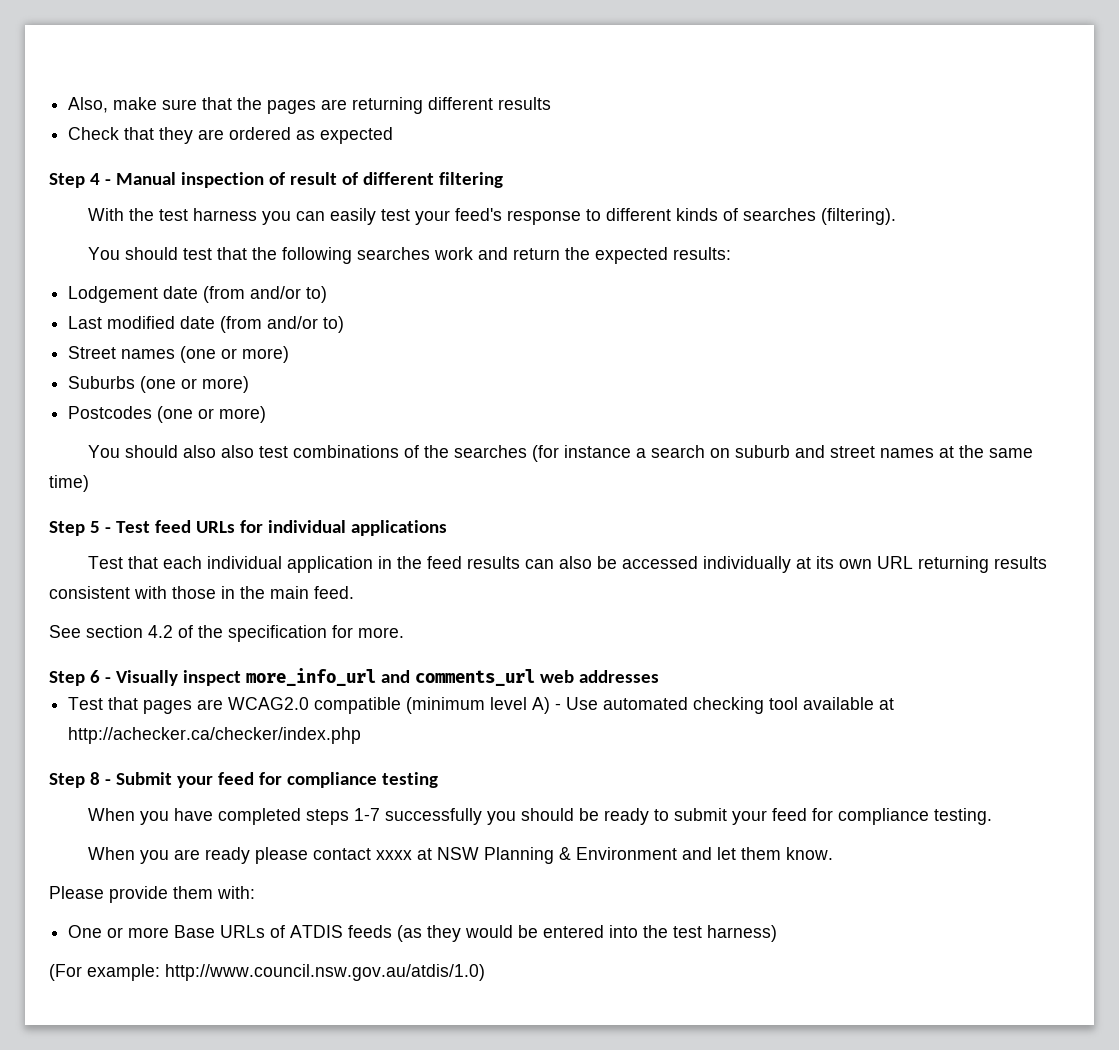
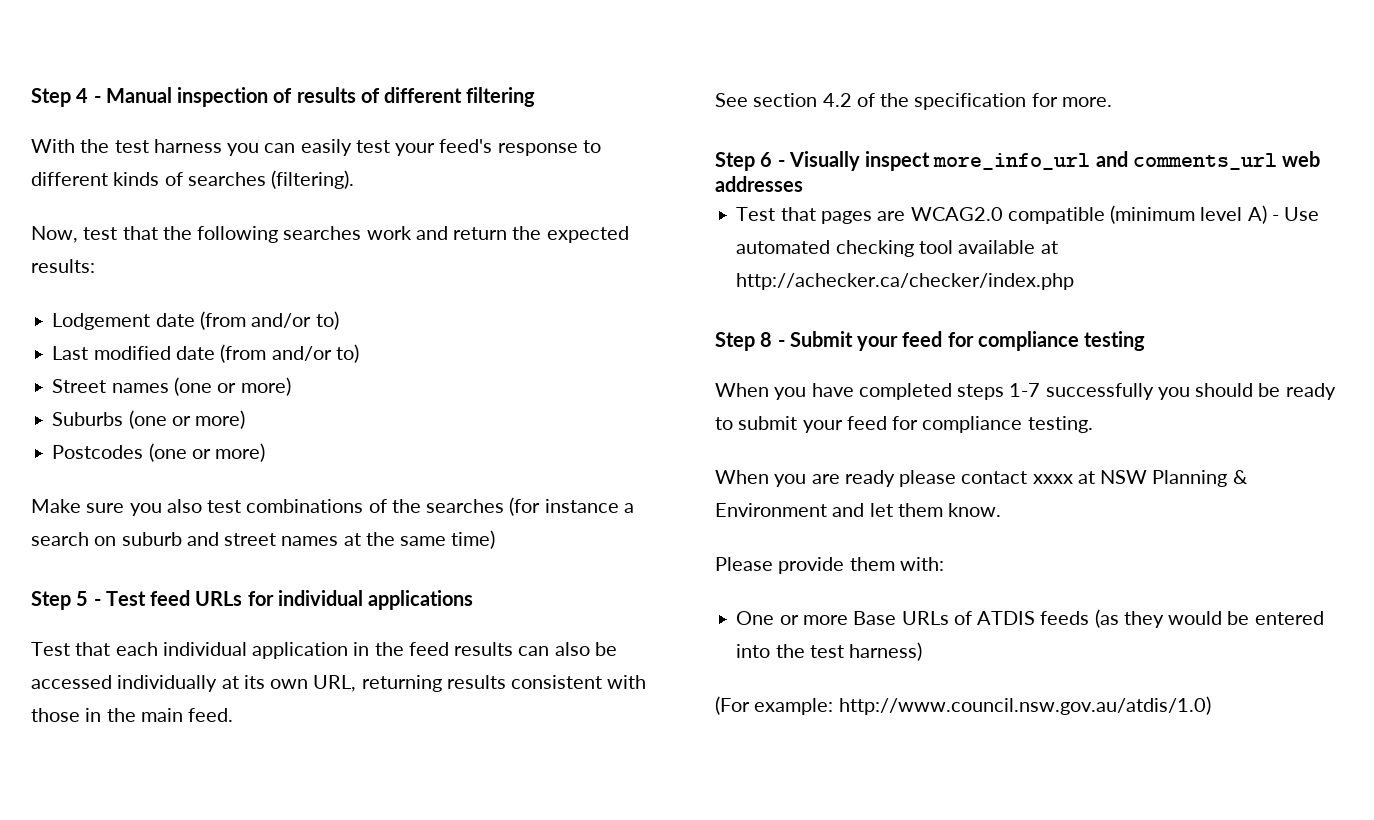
- Also, make sure that the pages are returning different results
- Check that they are ordered as expected
- Step 4 - Manual inspection of result of different filtering
+ Step 4 - Manual inspection of results of different filtering
- You should test that the following searches work and return the expected results:
+ Now, test that the following searches work and return the expected results:
- You should also also test combinations of the searches (for instance a search on suburb and street names at the same time)
+ Make sure you also test combinations of the searches (for instance a search on suburb and street names at the same time)
- Test that each individual application in the feed results can also be accessed individually at its own URL returning results consistent with those in the main feed.
+ Test that each individual application in the feed results can also be accessed individually at its own URL, returning results consistent with those in the main feed.

